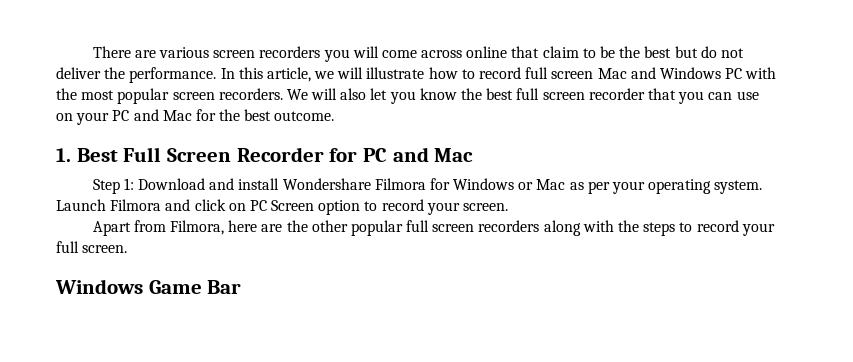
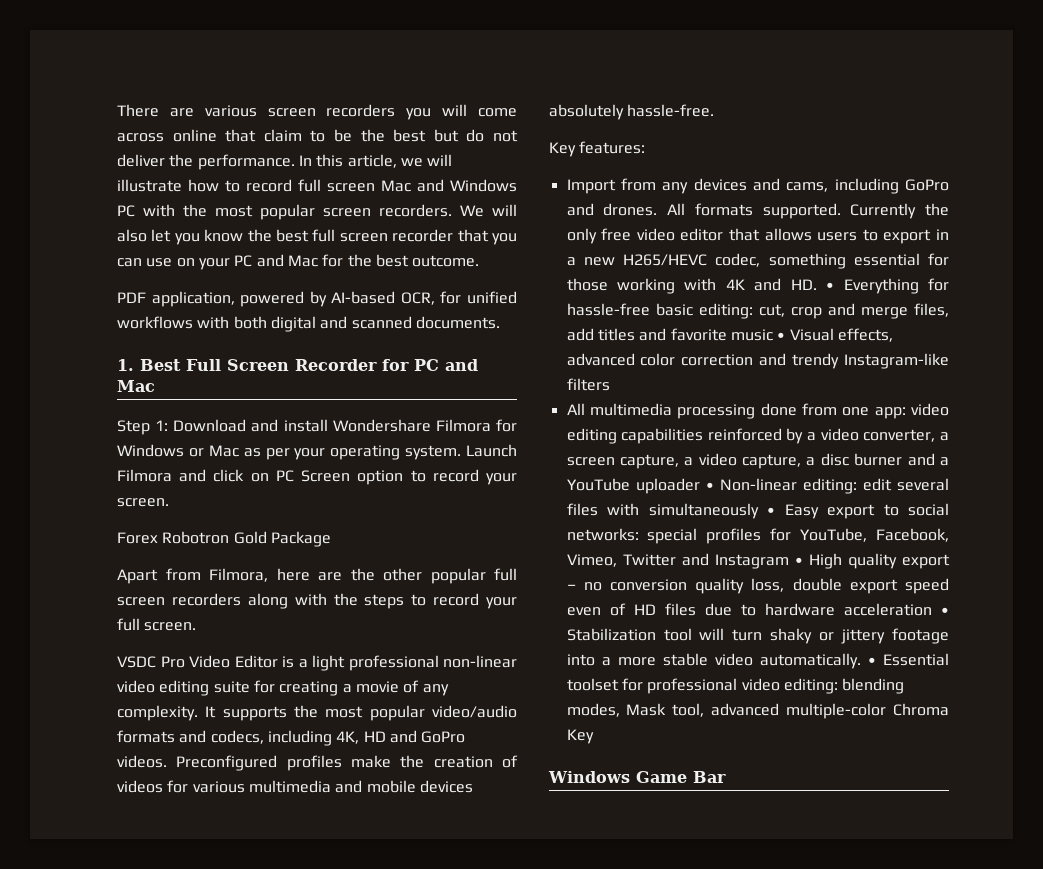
+ PDF application, powered by AI-based OCR, for unified workflows with both digital and scanned documents.
+ Forex Robotron Gold Package
+ VSDC Pro Video Editor is a light professional non-linear video editing suite for creating a movie of any complexity. It supports the most popular video/audio formats and codecs, including 4K, HD and GoPro videos. Preconfigured profiles make the creation of videos for various multimedia and mobile devices absolutely hassle-free.
+ Key features:
+ Import from any devices and cams, including GoPro and drones. All formats supported. Сurrently the only free video editor that allows users to export in a new H265/HEVC codec, something essential for those working with 4K and HD. • Everything for hassle-free basic editing: cut, crop and merge files, add titles and favorite music • Visual effects, advanced color correction and trendy Instagram-like filters
+ All multimedia processing done from one app: video editing capabilities reinforced by a video converter, a screen capture, a video capture, a disc burner and a YouTube uploader • Non-linear editing: edit several files with simultaneously • Easy export to social networks: special profiles for YouTube, Facebook, Vimeo, Twitter and Instagram • High quality export – no conversion quality loss, double export speed even of HD files due to hardware acceleration • Stabilization tool will turn shaky or jittery footage into a more stable video automatically. • Essential toolset for professional video editing: blending modes, Mask tool, advanced multiple-color Chroma Key

